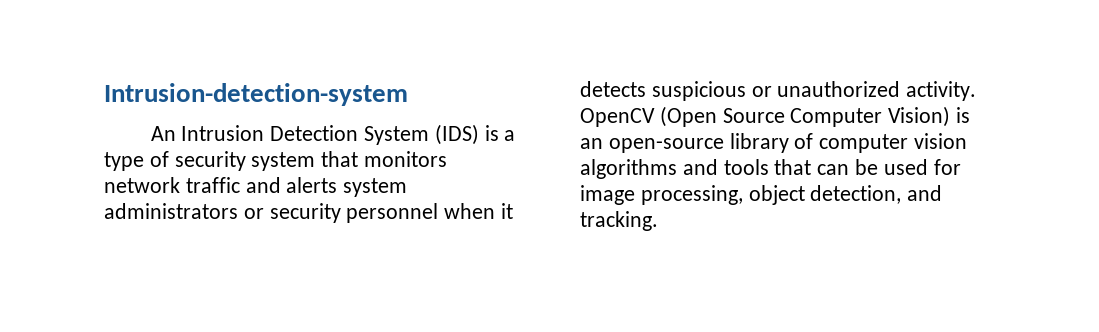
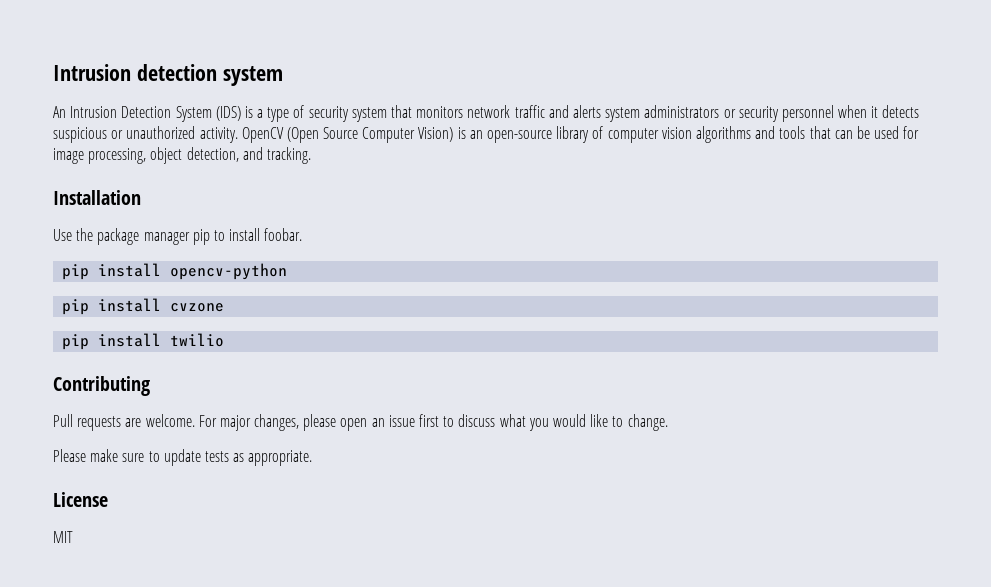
- Intrusion-detection-system
+ Intrusion detection system
+ Installation
+ Use the package manager pip to install foobar.
+ pip install opencv-python
+ pip install cvzone
+ pip install twilio
+ Contributing
+ Pull requests are welcome. For major changes, please open an issue first to discuss what you would like to change.
+ Please make sure to update tests as appropriate.
+ License
+ MIT

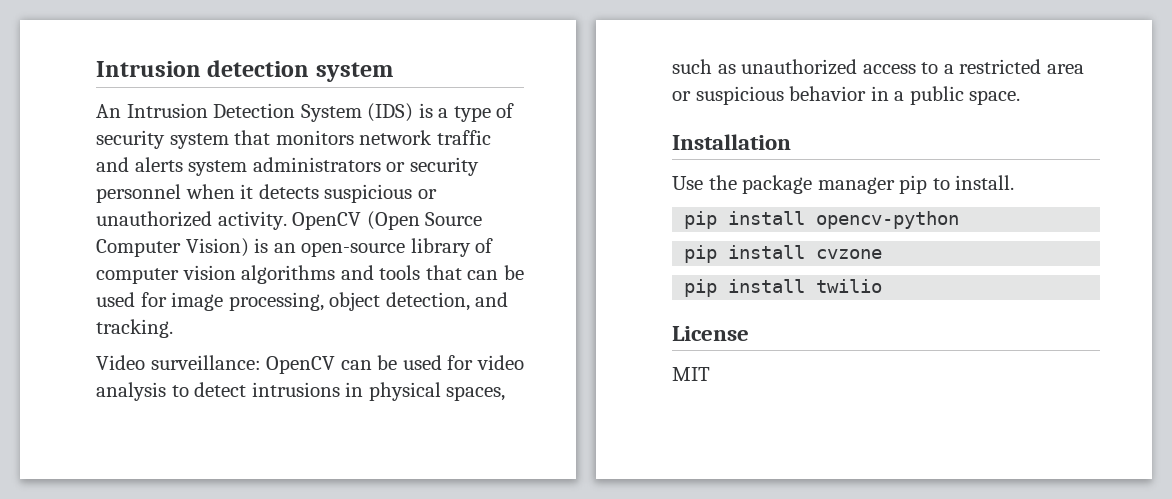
+ Video surveillance: OpenCV can be used for video analysis to detect intrusions in physical spaces, such as unauthorized access to a restricted area or suspicious behavior in a public space.
- Use the package manager pip to install foobar.
+ Use the package manager pip to install.
- Contributing
- Pull requests are welcome. For major changes, please open an issue first to discuss what you would like to change.
- Please make sure to update tests as appropriate.

